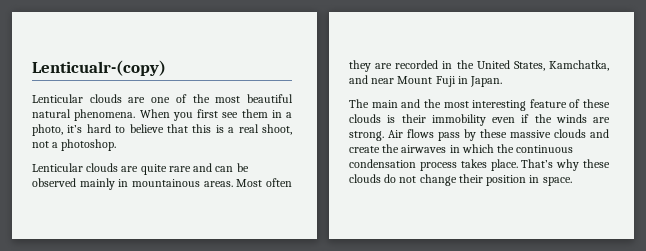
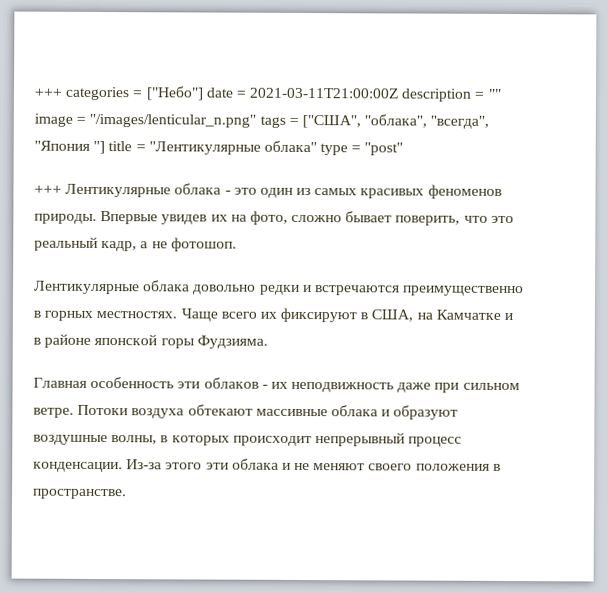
- Lenticualr-(copy)
- Lenticular clouds are one of the most beautiful natural phenomena. When you first see them in a photo, it’s hard to believe that this is a real shoot, not a photoshop.
- Lenticular clouds are quite rare and can be observed mainly in mountainous areas. Most often they are recorded in the United States, Kamchatka, and near Mount Fuji in Japan.
- The main and the most interesting feature of these clouds is their immobility even if the winds are strong. Air flows pass by these massive clouds and create the airwaves in which the continuous condensation process takes place. That’s why these clouds do not change their position in space.
+ +++ categories = ["Небо"] date = 2021-03-11T21:00:00Z description = "" image = "/images/lenticular_n.png" tags = ["США", "облака", "всегда", "Япония "] title = "Лентикулярные облака" type = "post"
+ +++ Лентикулярные облака - это один из самых красивых феноменов природы. Впервые увидев их на фото, сложно бывает поверить, что это реальный кадр, а не фотошоп.
+ Лентикулярные облака довольно редки и встречаются преимущественно в горных местностях. Чаще всего их фиксируют в США, на Камчатке и в районе японской горы Фудзияма.
+ Главная особенность эти облаков - их неподвижность даже при сильном ветре. Потоки воздуха обтекают массивные облака и образуют воздушные волны, в которых происходит непрерывный процесс конденсации. Из-за этого эти облака и не меняют своего положения в пространстве.

